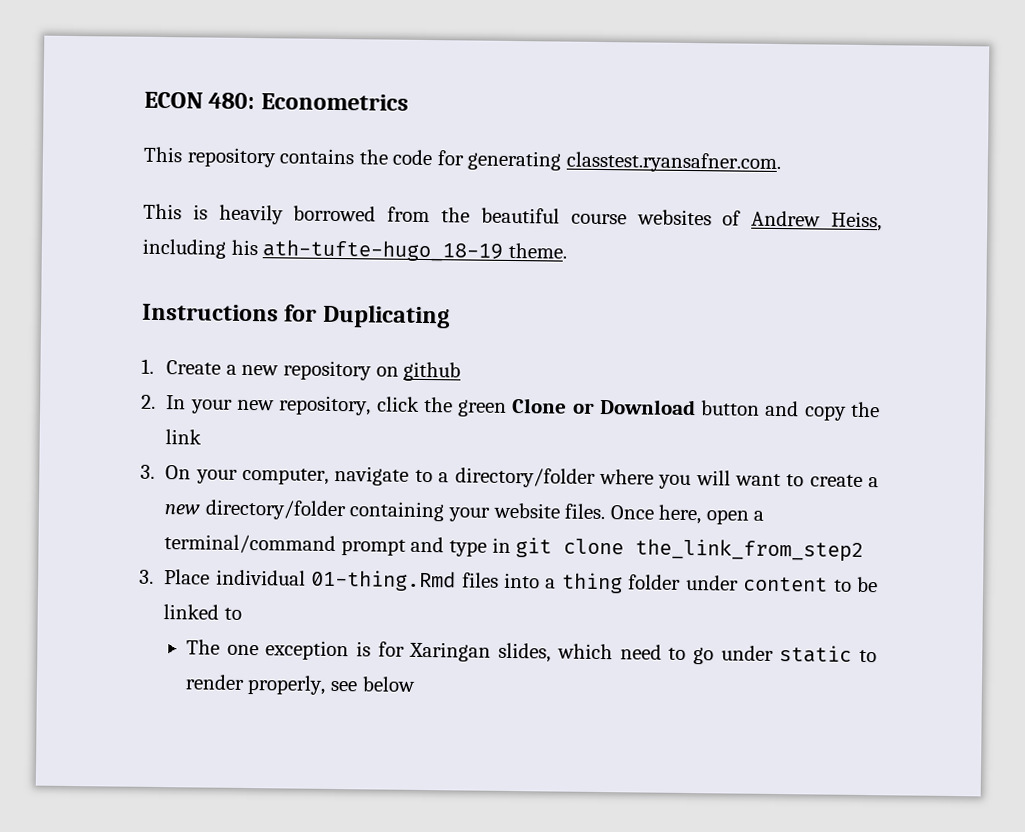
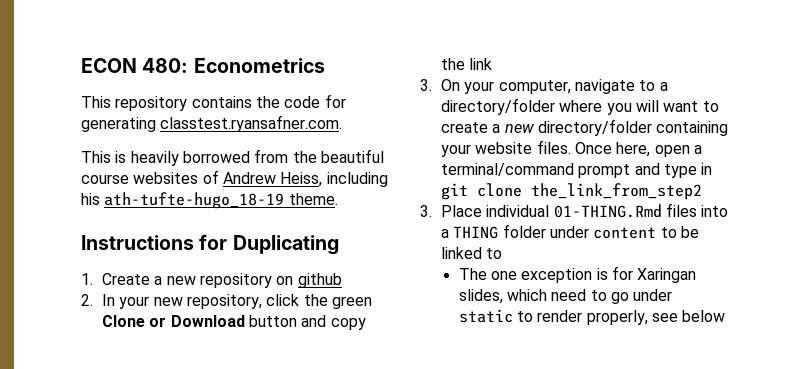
- 3. Place individual 01-thing.Rmd files into a thing folder under content to be linked to
+ 3. Place individual 01-THING.Rmd files into a THING folder under content to be linked to

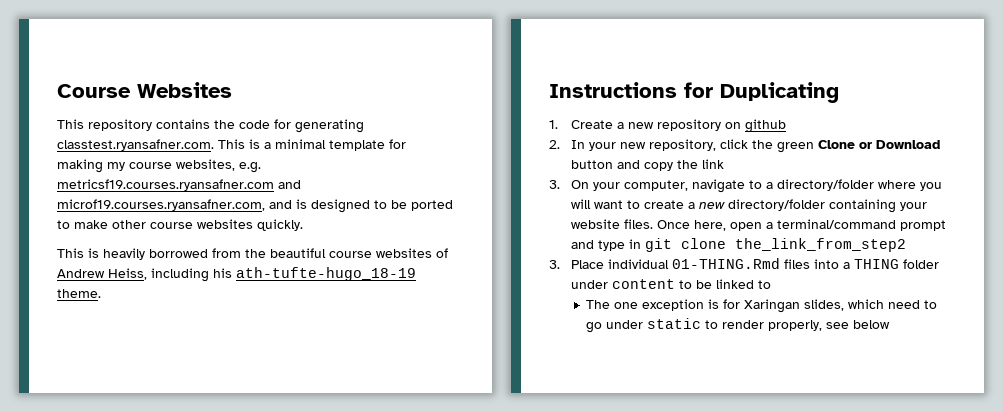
- ECON 480: Econometrics
+ Course Websites
- This repository contains the code for generating classtest.ryansafner.com.
+ This repository contains the code for generating classtest.ryansafner.com. This is a minimal template for making my course websites, e.g. metricsf19.courses.ryansafner.com and microf19.courses.ryansafner.com, and is designed to be ported to make other course websites quickly.

